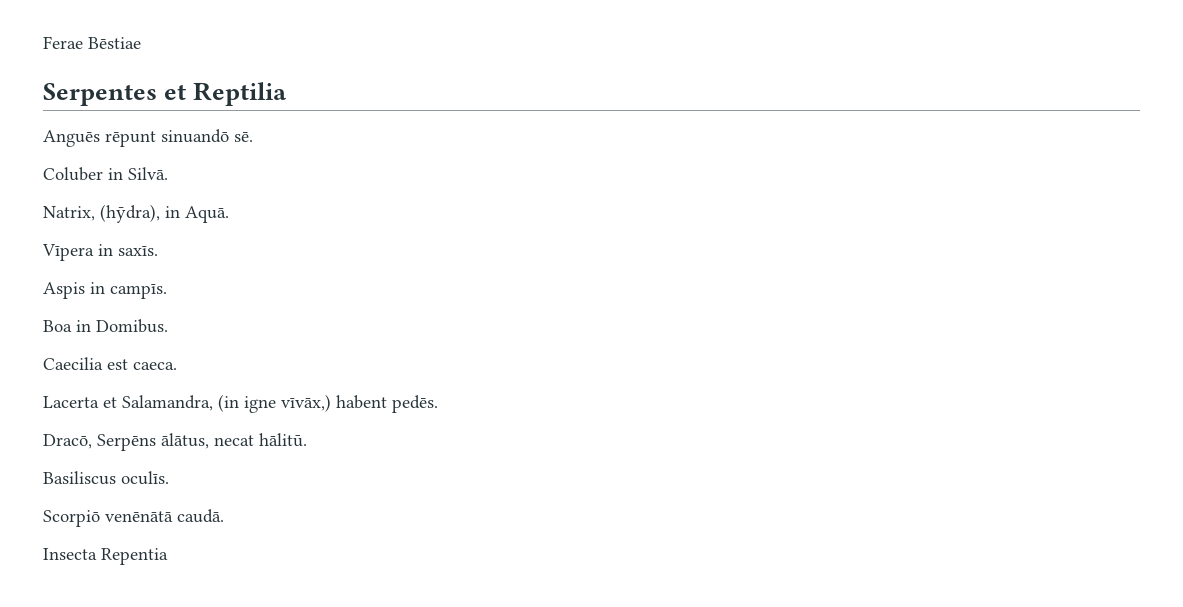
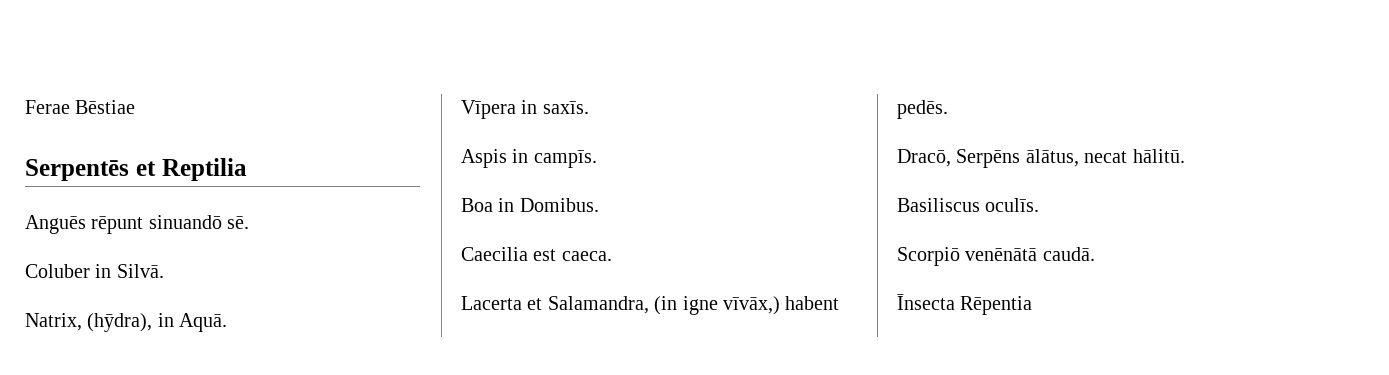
- Serpentes et Reptilia
+ Serpentēs et Reptilia
- Insecta Repentia
+ Īnsecta Rēpentia

